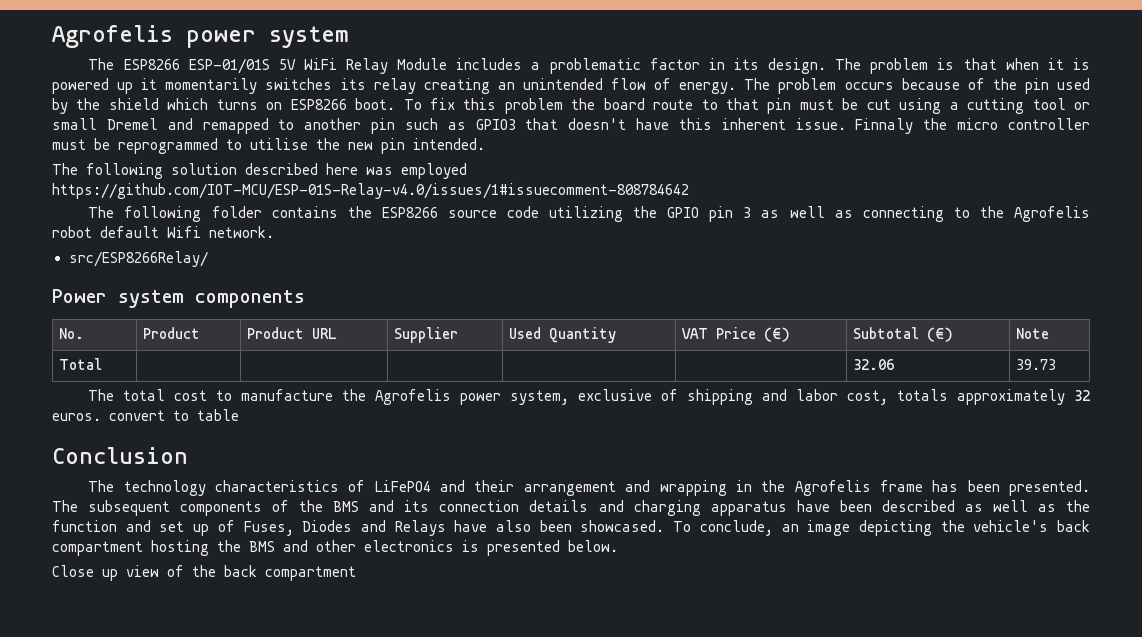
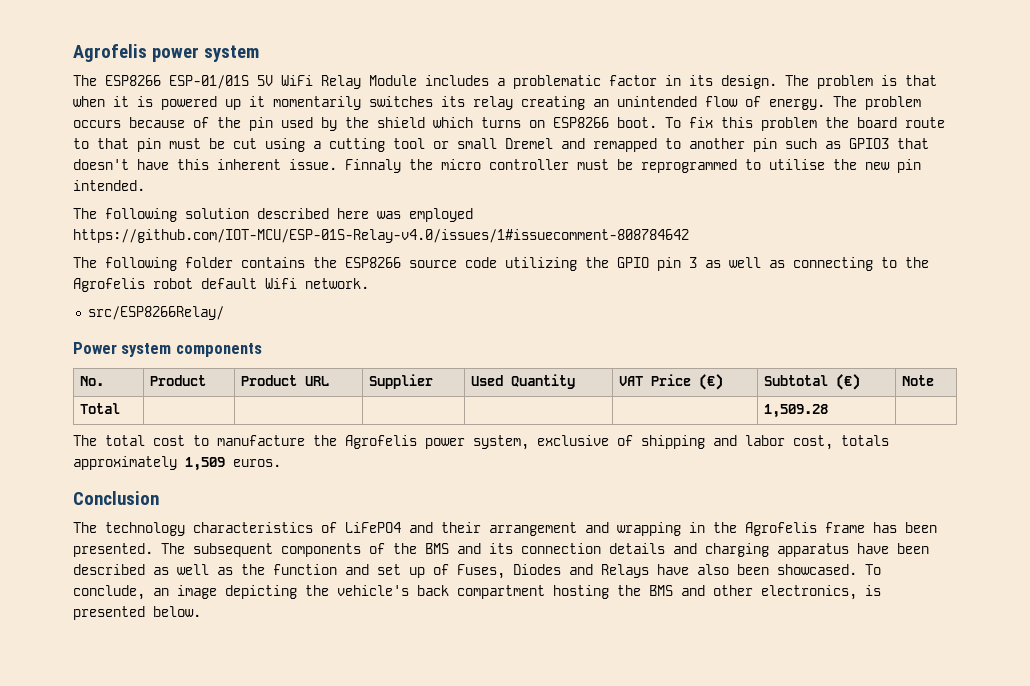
- Total | | | | | | 32.06 | 39.73
+ Total | | | | | | 1,509.28 |
- The total cost to manufacture the Agrofelis power system, exclusive of shipping and labor cost, totals approximately 32 euros. convert to table
+ The total cost to manufacture the Agrofelis power system, exclusive of shipping and labor cost, totals approximately 1,509 euros.
- To conclude, an image depicting the vehicle's back compartment hosting the BMS and other electronics is presented below.
+ To conclude, an image depicting the vehicle's back compartment hosting the BMS and other electronics, is presented below.
- Close up view of the back compartment

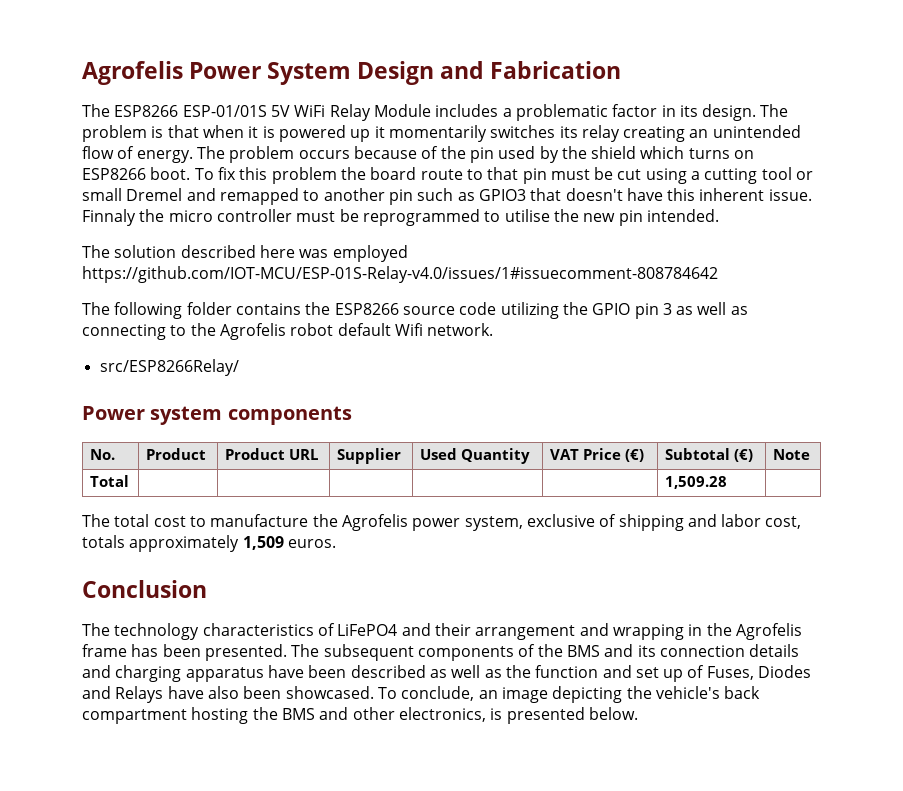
- Agrofelis power system
+ Agrofelis Power System Design and Fabrication
- The following solution described here was employed https://github.com/IOT-MCU/ESP-01S-Relay-v4.0/issues/1#issuecomment-808784642
+ The solution described here was employed https://github.com/IOT-MCU/ESP-01S-Relay-v4.0/issues/1#issuecomment-808784642

